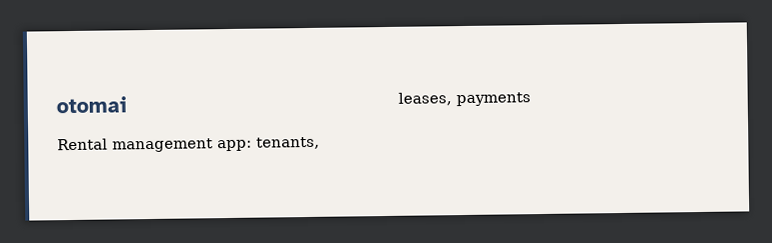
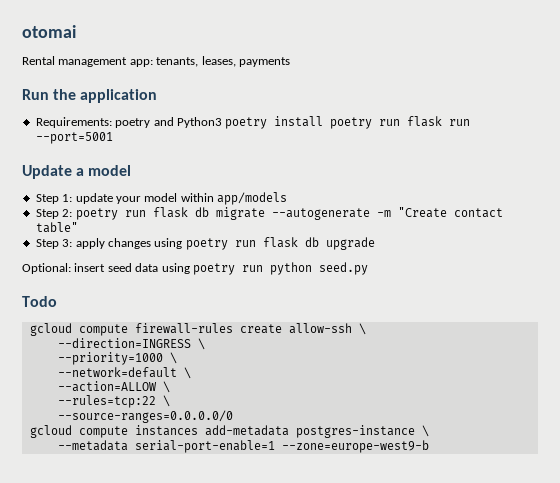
+ Run the application
+ Requirements: poetry and Python3 poetry install poetry run flask run --port=5001
+ Update a model
+ Step 1: update your model within app/models
+ Step 2: poetry run flask db migrate --autogenerate -m "Create contact table"
+ Step 3: apply changes using poetry run flask db upgrade
+ Optional: insert seed data using poetry run python seed.py
+ Todo
+ gcloud compute firewall-rules create allow-ssh \
+ --direction=INGRESS \
+ --priority=1000 \
+ --network=default \
+ --action=ALLOW \
+ --rules=tcp:22 \
+ --source-ranges=0.0.0.0/0
+ gcloud compute instances add-metadata postgres-instance \
+ --metadata serial-port-enable=1 --zone=europe-west9-b

